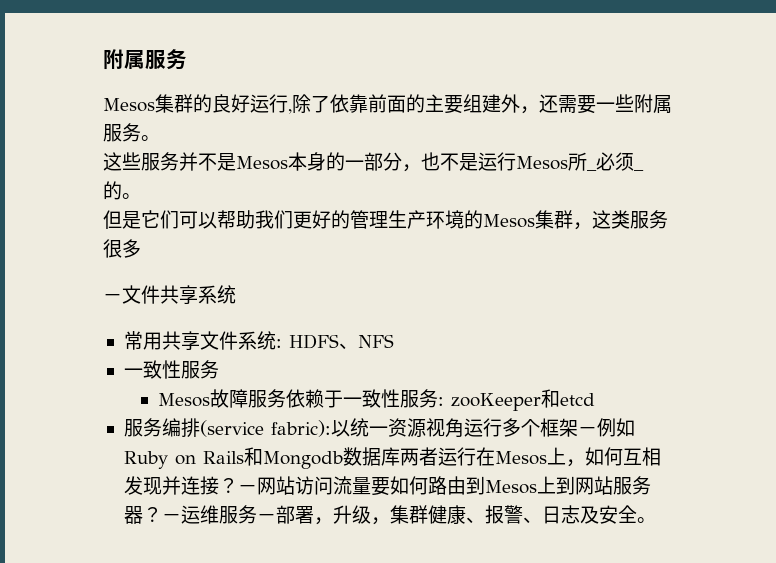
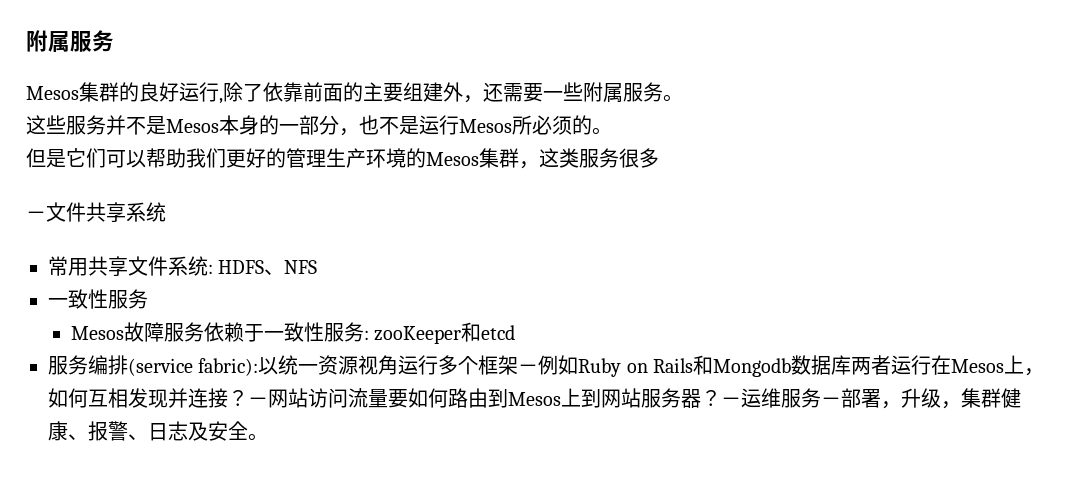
- 这些服务并不是Mesos本身的一部分，也不是运行Mesos所_必须_的。
+ 这些服务并不是Mesos本身的一部分，也不是运行Mesos所必须的。

